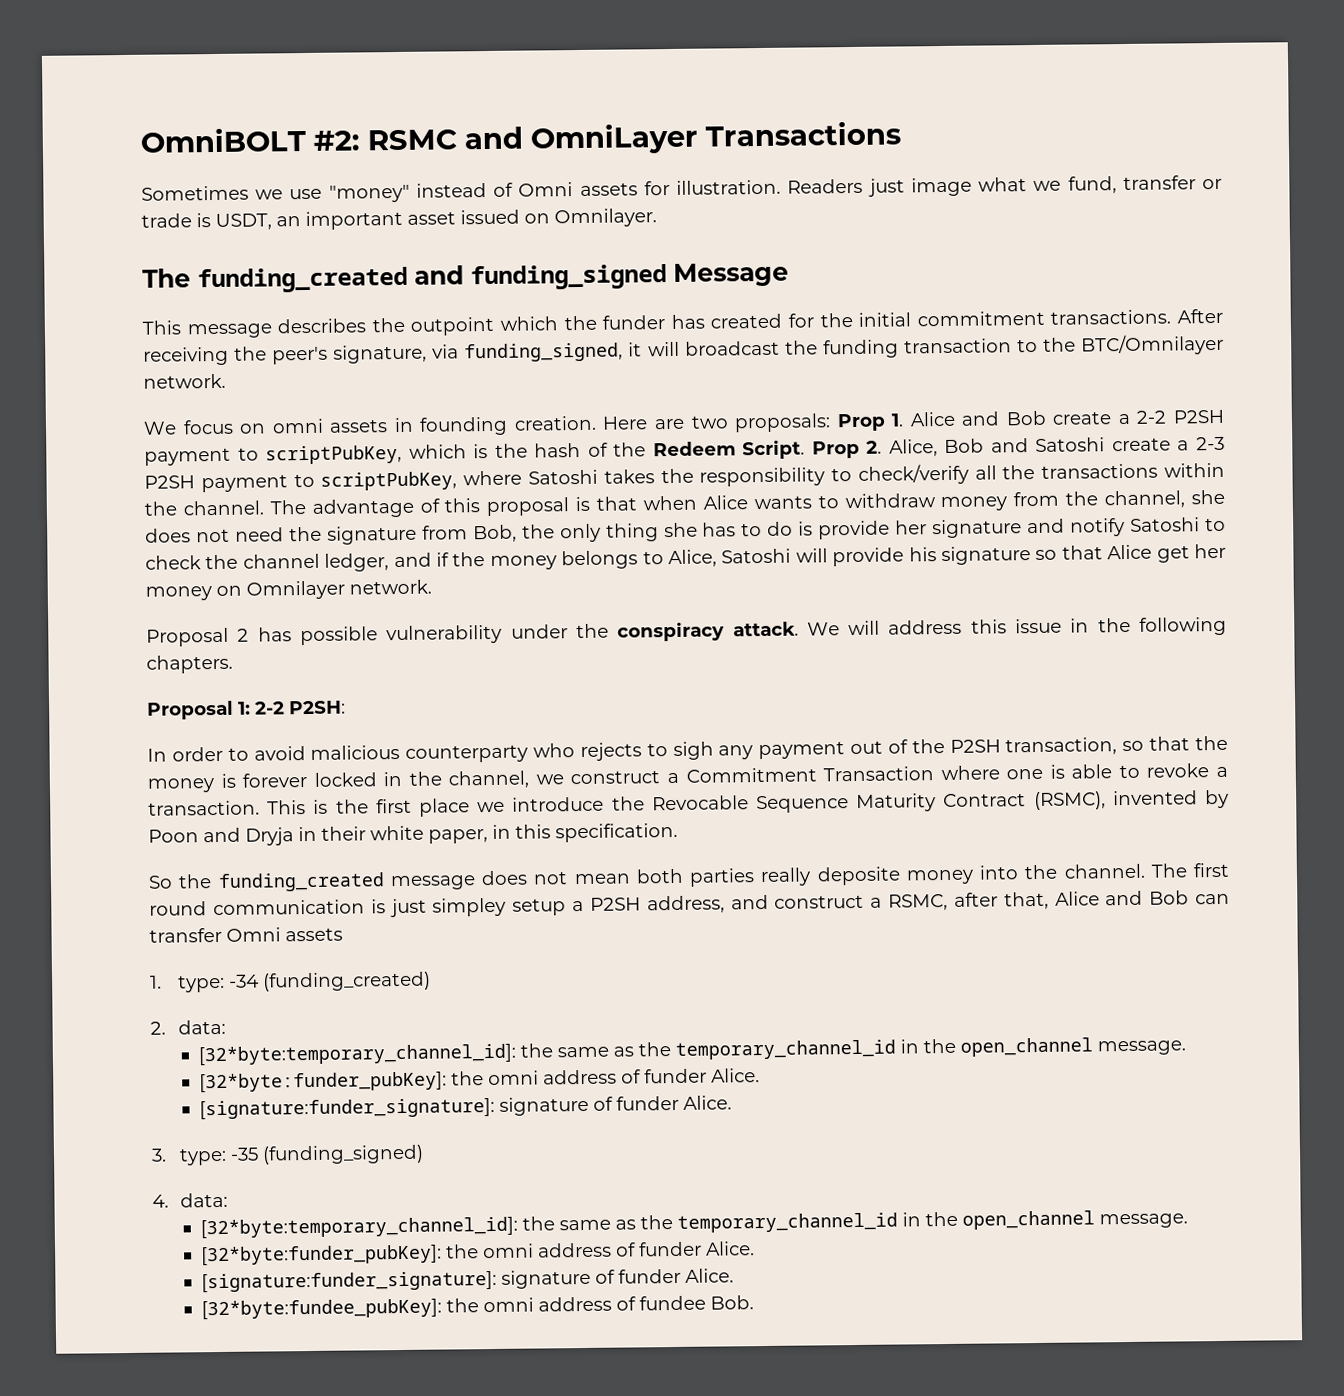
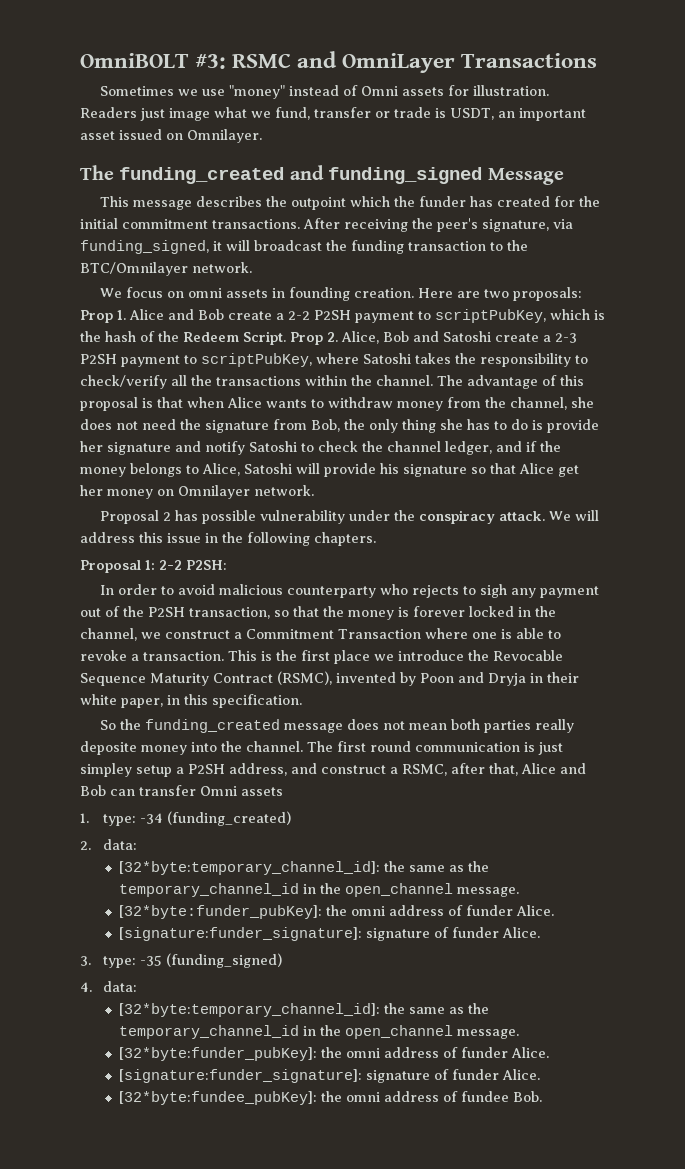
- OmniBOLT #2: RSMC and OmniLayer Transactions
+ OmniBOLT #3: RSMC and OmniLayer Transactions

